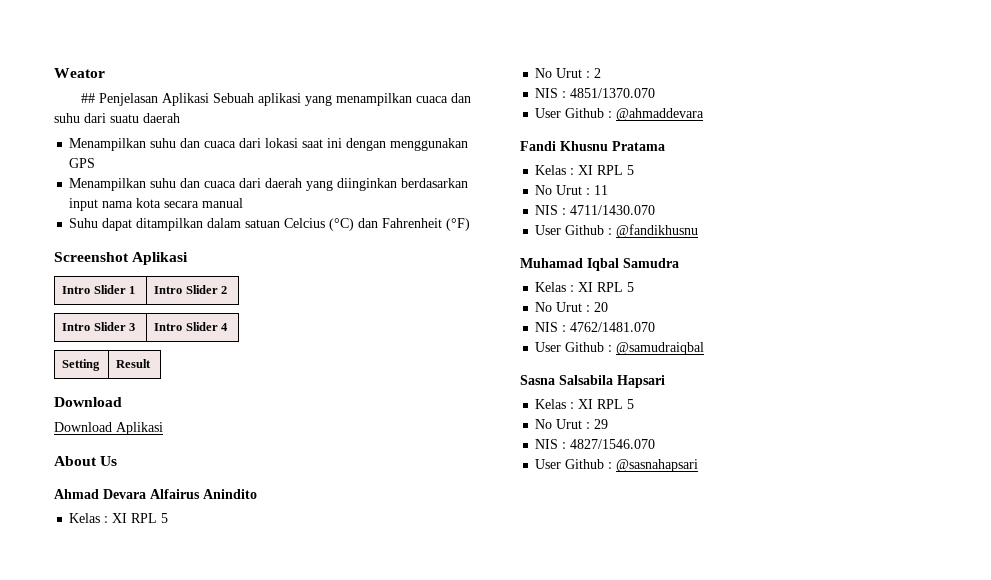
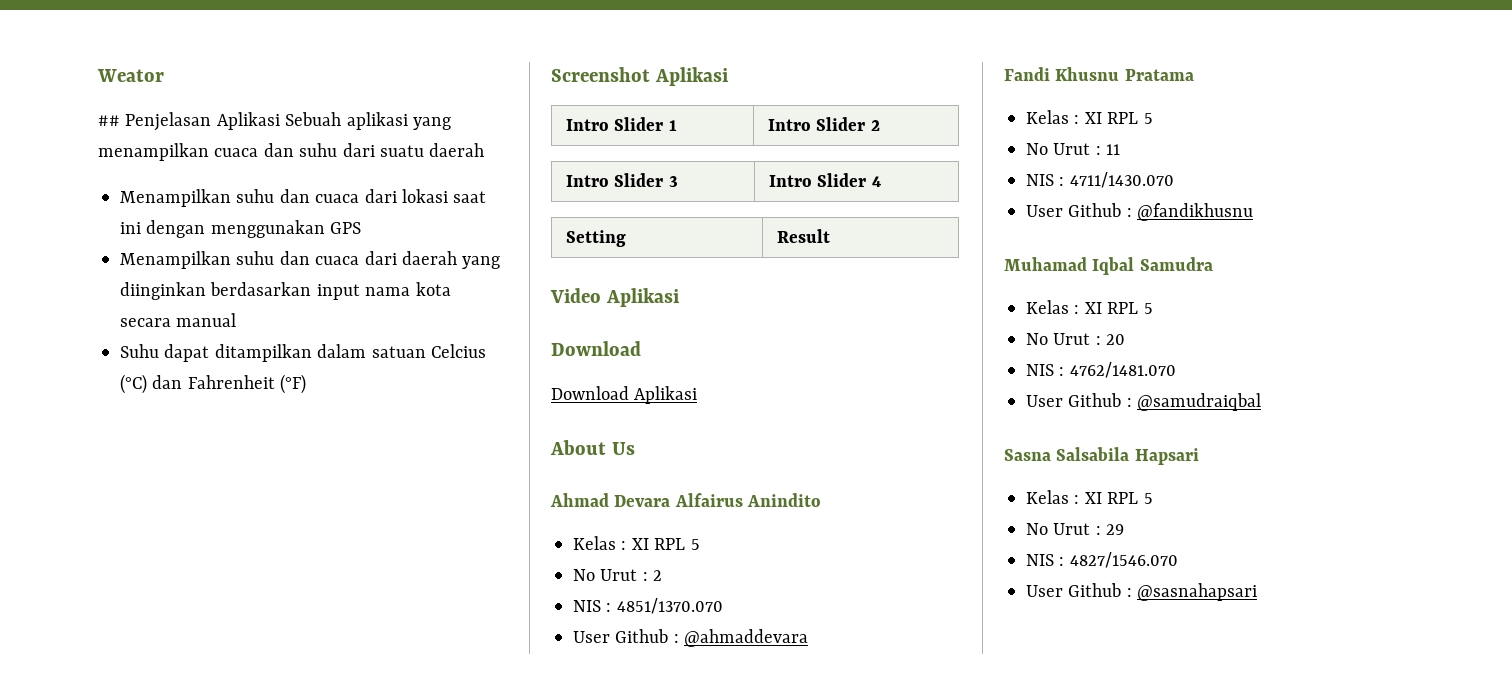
+ Video Aplikasi

